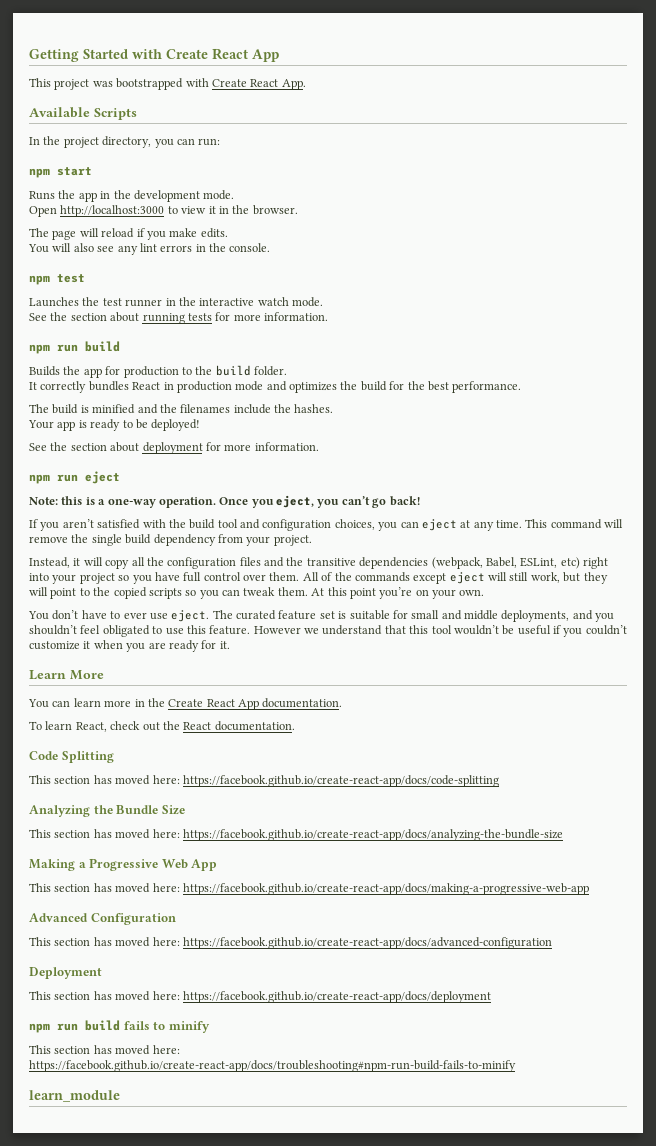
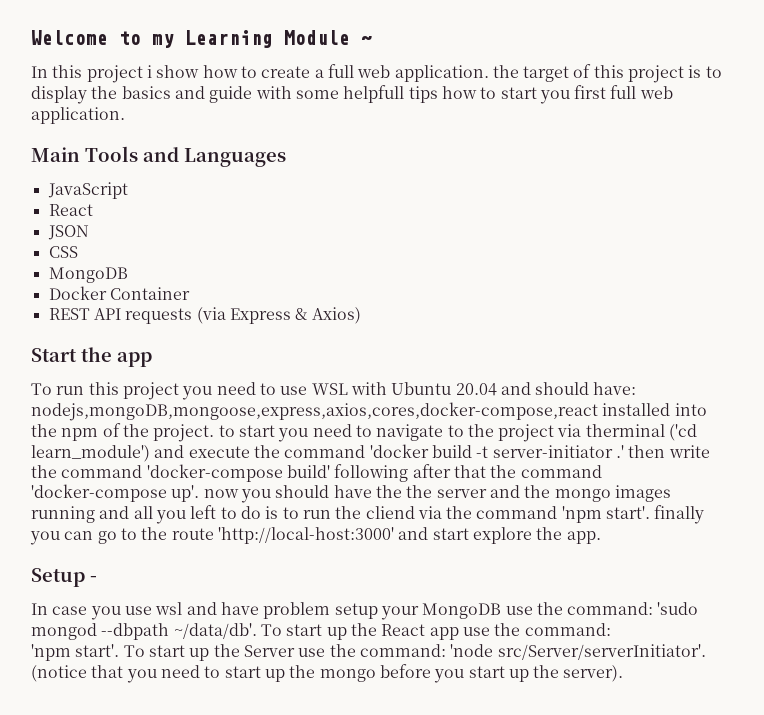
- Getting Started with Create React App
- This project was bootstrapped with Create React App.
- Available Scripts
- In the project directory, you can run:
- npm start
- Runs the app in the development mode.
- Open http://localhost:3000 to view it in the browser.
- The page will reload if you make edits.
- You will also see any lint errors in the console.
- npm test
- Launches the test runner in the interactive watch mode.
- See the section about running tests for more information.
- npm run build
- Builds the app for production to the build folder.
- It correctly bundles React in production mode and optimizes the build for the best performance.
- The build is minified and the filenames include the hashes.
- Your app is ready to be deployed!
- See the section about deployment for more information.
- npm run eject
- Note: this is a one-way operation. Once you eject, you can’t go back!
- If you aren’t satisfied with the build tool and configuration choices, you can eject at any time. This command will remove the single build dependency from your project.
- Instead, it will copy all the configuration files and the transitive dependencies (webpack, Babel, ESLint, etc) right into your project so you have full control over them. All of the commands except eject will still work, but they will point to the copied scripts so you can tweak them. At this point you’re on your own.
- You don’t have to ever use eject. The curated feature set is suitable for small and middle deployments, and you shouldn’t feel obligated to use this feature. However we understand that this tool wouldn’t be useful if you couldn’t customize it when you are ready for it.
- Learn More
- You can learn more in the Create React App documentation.
- To learn React, check out the React documentation.
- Code Splitting
- This section has moved here: https://facebook.github.io/create-react-app/docs/code-splitting
- Analyzing the Bundle Size
- This section has moved here: https://facebook.github.io/create-react-app/docs/analyzing-the-bundle-size
- Making a Progressive Web App
- This section has moved here: https://facebook.github.io/create-react-app/docs/making-a-progressive-web-app
- Advanced Configuration
- This section has moved here: https://facebook.github.io/create-react-app/docs/advanced-configuration
- Deployment
- This section has moved here: https://facebook.github.io/create-react-app/docs/deployment
- npm run build fails to minify
- This section has moved here: https://facebook.github.io/create-react-app/docs/troubleshooting#npm-run-build-fails-to-minify
- learn_module
+ Welcome to my Learning Module ~
+ In this project i show how to create a full web application. the target of this project is to display the basics and guide with some helpfull tips how to start you first full web application.
+ Main Tools and Languages
+ JavaScript
+ React
+ JSON
+ CSS
+ MongoDB
+ Docker Container
+ REST API requests (via Express & Axios)
+ Start the app
+ To run this project you need to use WSL with Ubuntu 20.04 and should have: nodejs,mongoDB,mongoose,express,axios,cores,docker-compose,react installed into the npm of the project. to start you need to navigate to the project via therminal ('cd learn_module') and execute the command 'docker build -t server-initiator .' then write the command 'docker-compose build' following after that the command 'docker-compose up'. now you should have the the server and the mongo images running and all you left to do is to run the cliend via the command 'npm start'. finally you can go to the route 'http://local-host:3000' and start explore the app.
+ Setup -
+ In case you use wsl and have problem setup your MongoDB use the command: 'sudo mongod --dbpath ~/data/db'. To start up the React app use the command:
+ 'npm start'. To start up the Server use the command: 'node src/Server/serverInitiator'. (notice that you need to start up the mongo before you start up the server).

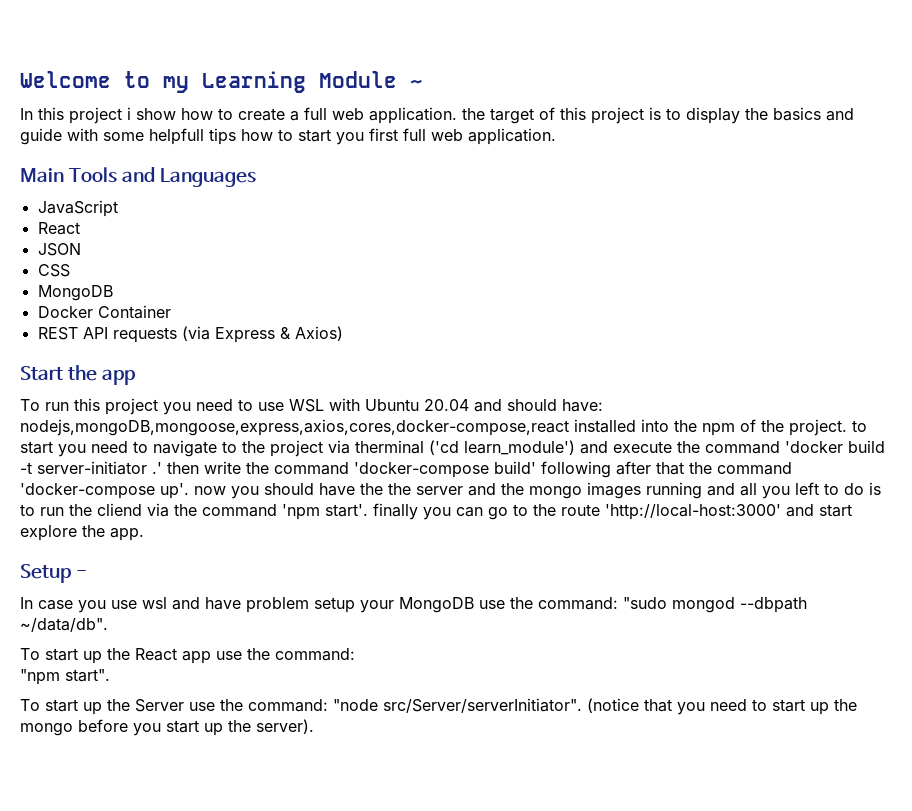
- In case you use wsl and have problem setup your MongoDB use the command: 'sudo mongod --dbpath ~/data/db'. To start up the React app use the command:
+ In case you use wsl and have problem setup your MongoDB use the command: "sudo mongod --dbpath ~/data/db".
+ To start up the React app use the command:
- 'npm start'. To start up the Server use the command: 'node src/Server/serverInitiator'.
+ "npm start".
+ To start up the Server use the command: "node src/Server/serverInitiator".

